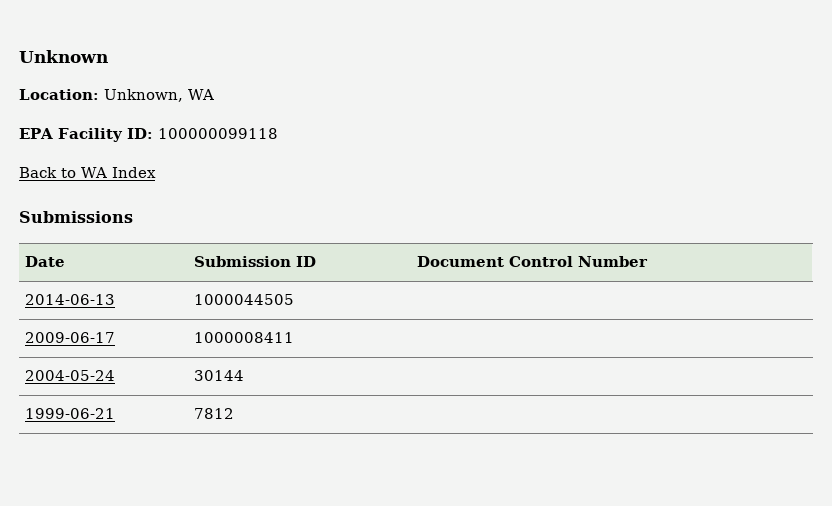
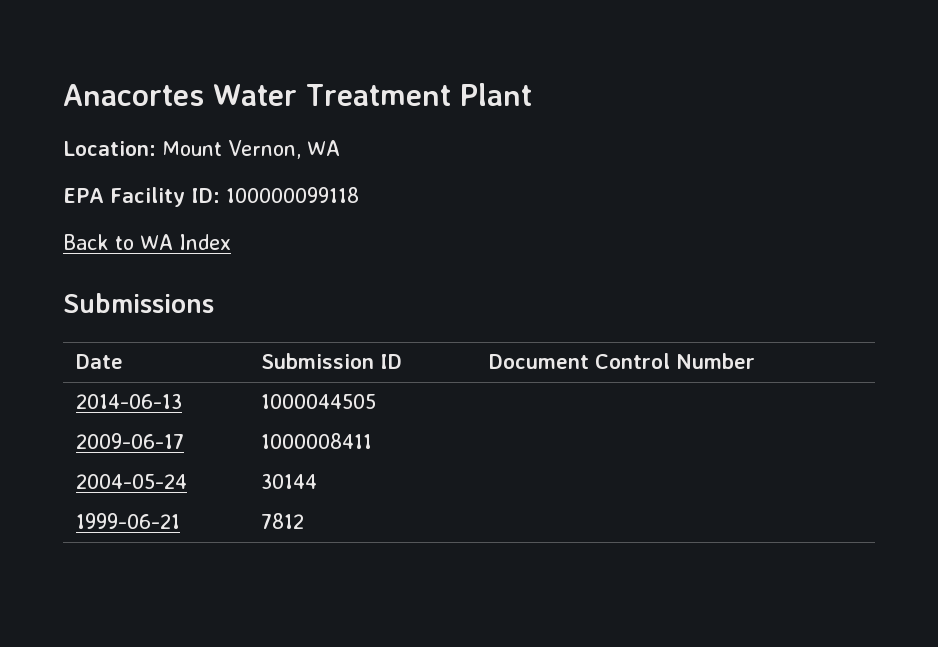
- Unknown
+ Anacortes Water Treatment Plant
- Location: Unknown, WA
+ Location: Mount Vernon, WA

